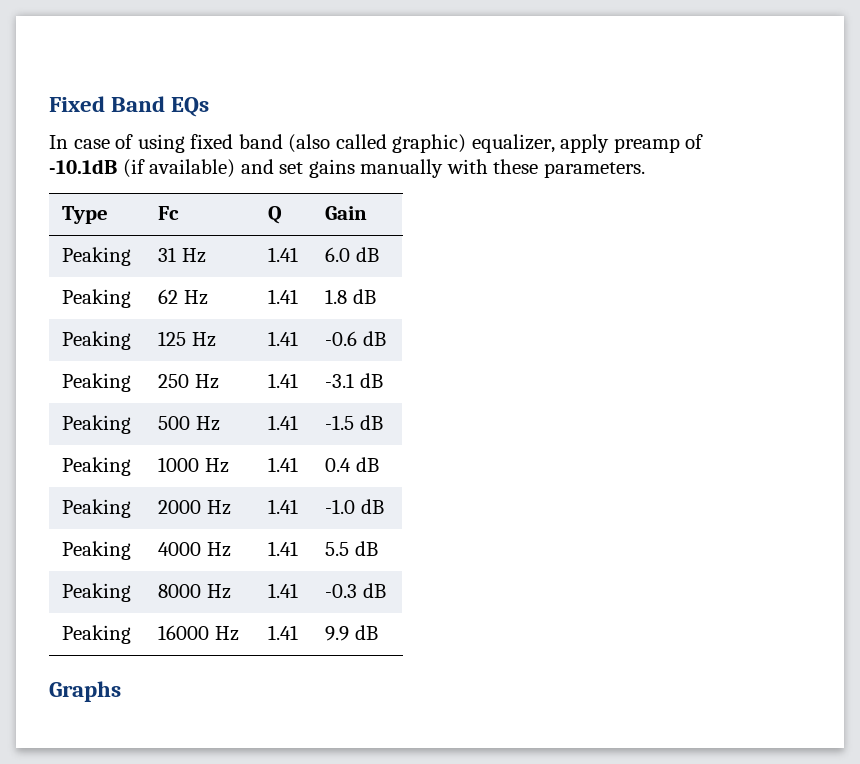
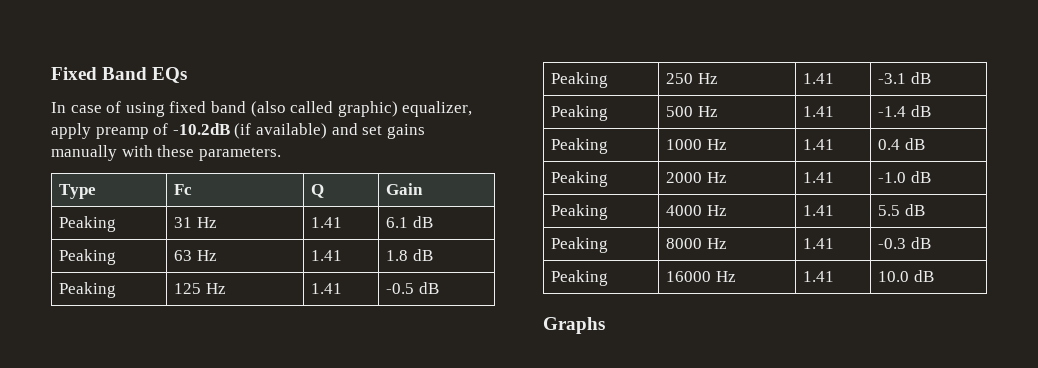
- In case of using fixed band (also called graphic) equalizer, apply preamp of -10.1dB (if available) and set gains manually with these parameters.
+ In case of using fixed band (also called graphic) equalizer, apply preamp of -10.2dB (if available) and set gains manually with these parameters.
- Peaking | 31 Hz | 1.41 | 6.0 dB
- Peaking | 62 Hz | 1.41 | 1.8 dB
+ Peaking | 31 Hz | 1.41 | 6.1 dB
+ Peaking | 63 Hz | 1.41 | 1.8 dB
- Peaking | 125 Hz | 1.41 | -0.6 dB
+ Peaking | 125 Hz | 1.41 | -0.5 dB
- Peaking | 500 Hz | 1.41 | -1.5 dB
+ Peaking | 500 Hz | 1.41 | -1.4 dB
- Peaking | 16000 Hz | 1.41 | 9.9 dB
+ Peaking | 16000 Hz | 1.41 | 10.0 dB

